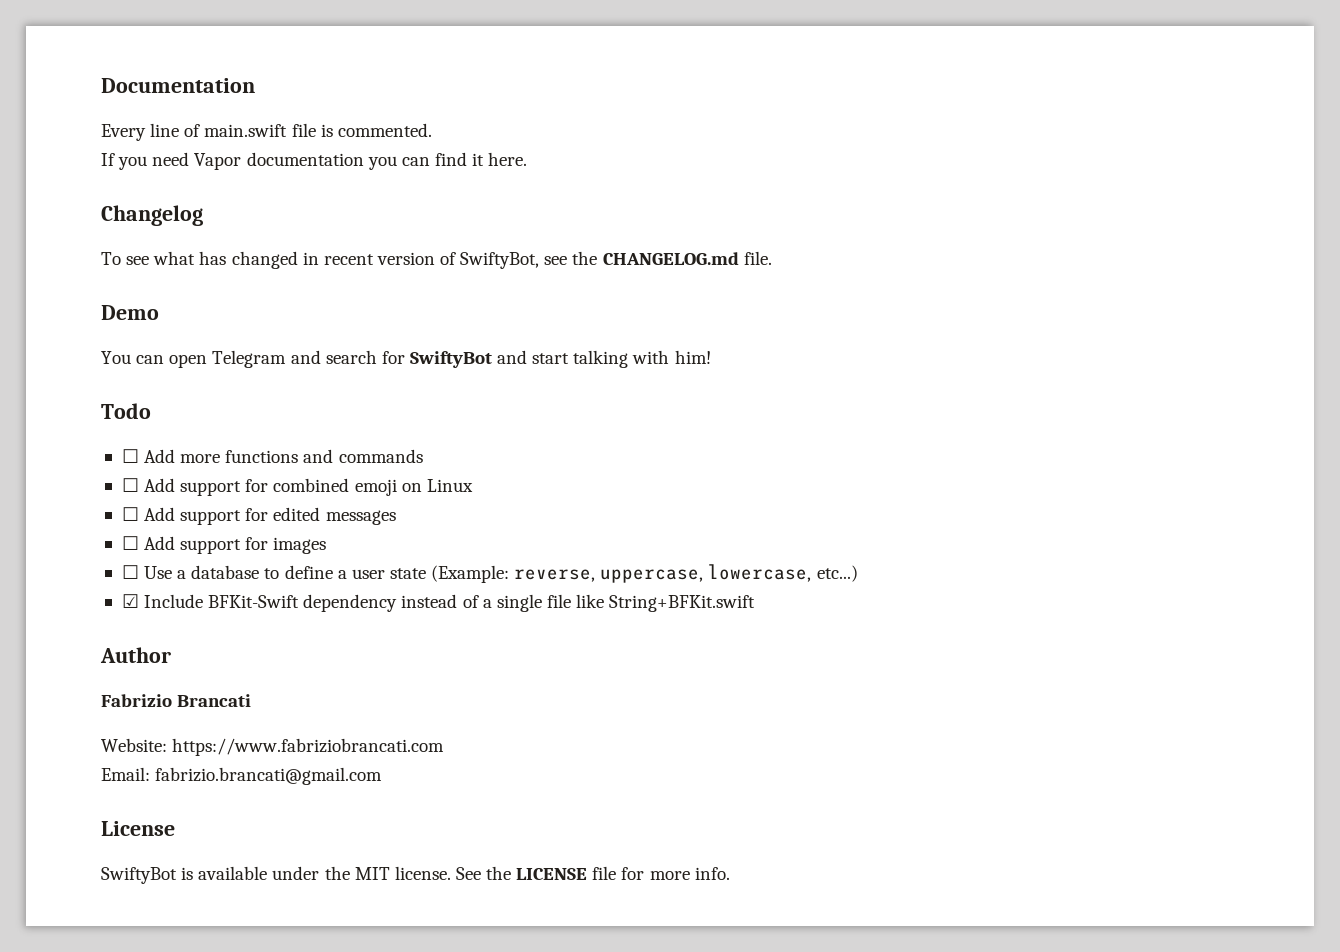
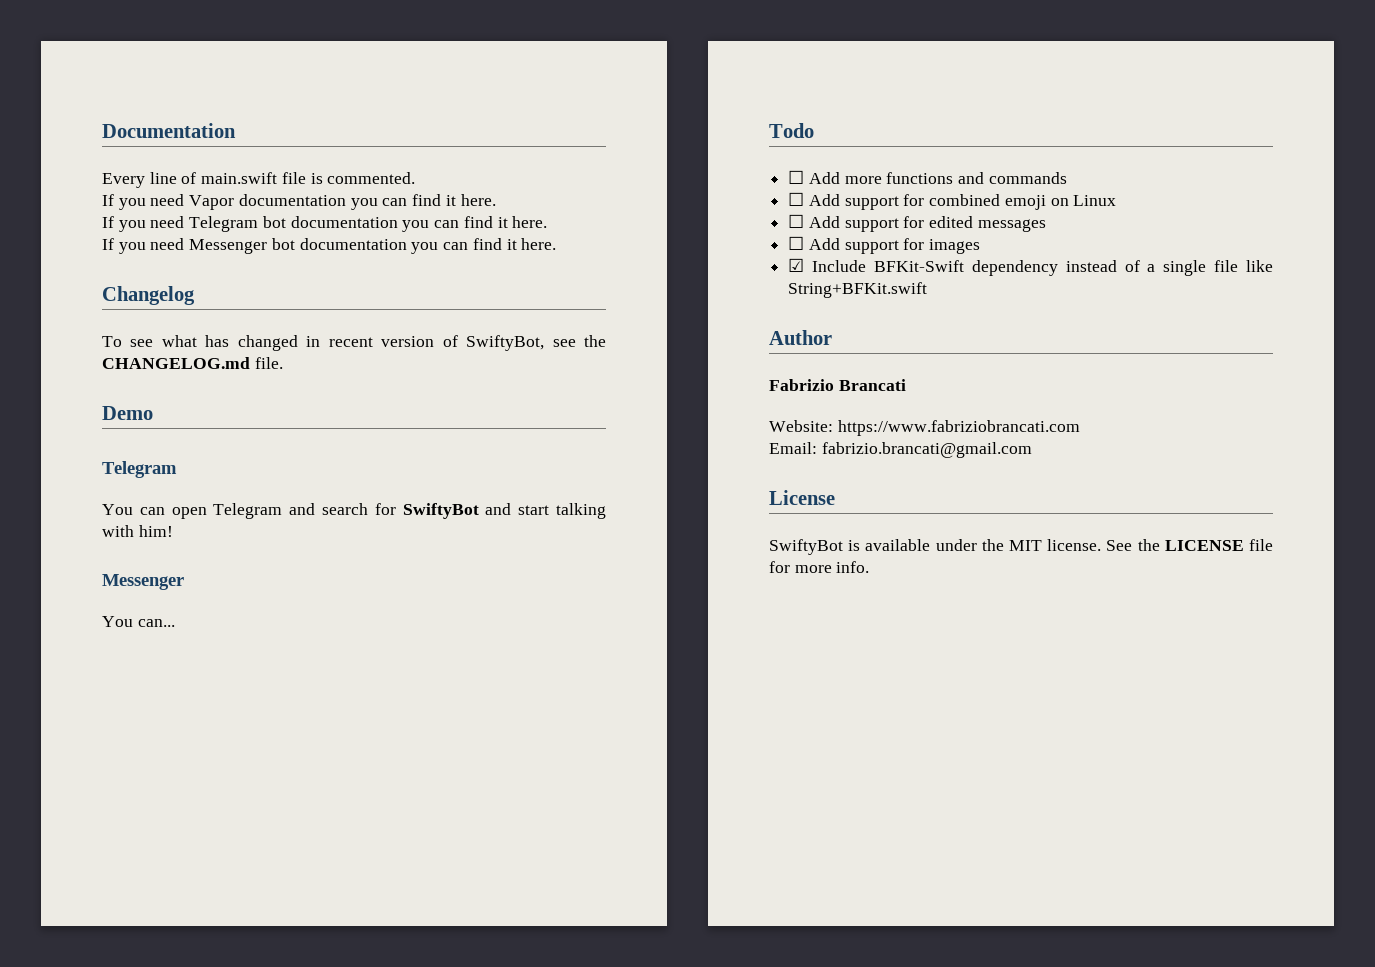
+ If you need Telegram bot documentation you can find it here.
+ If you need Messenger bot documentation you can find it here.
  Demo
+ Telegram
  You can open Telegram and search for SwiftyBot and start talking with him!
+ Messenger
+ You can...
- ☐ Use a database to define a user state (Example: reverse, uppercase, lowercase, etc...)

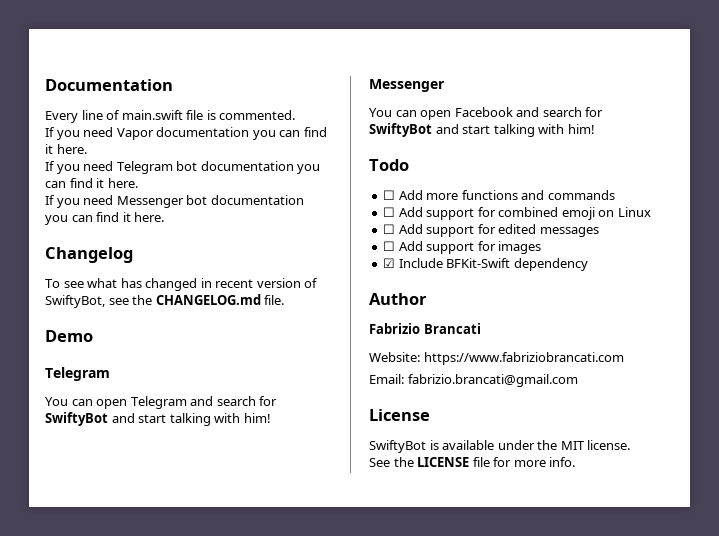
- You can...
+ You can open Facebook and search for SwiftyBot and start talking with him!
- ☑ Include BFKit-Swift dependency instead of a single file like String+BFKit.swift
+ ☑ Include BFKit-Swift dependency

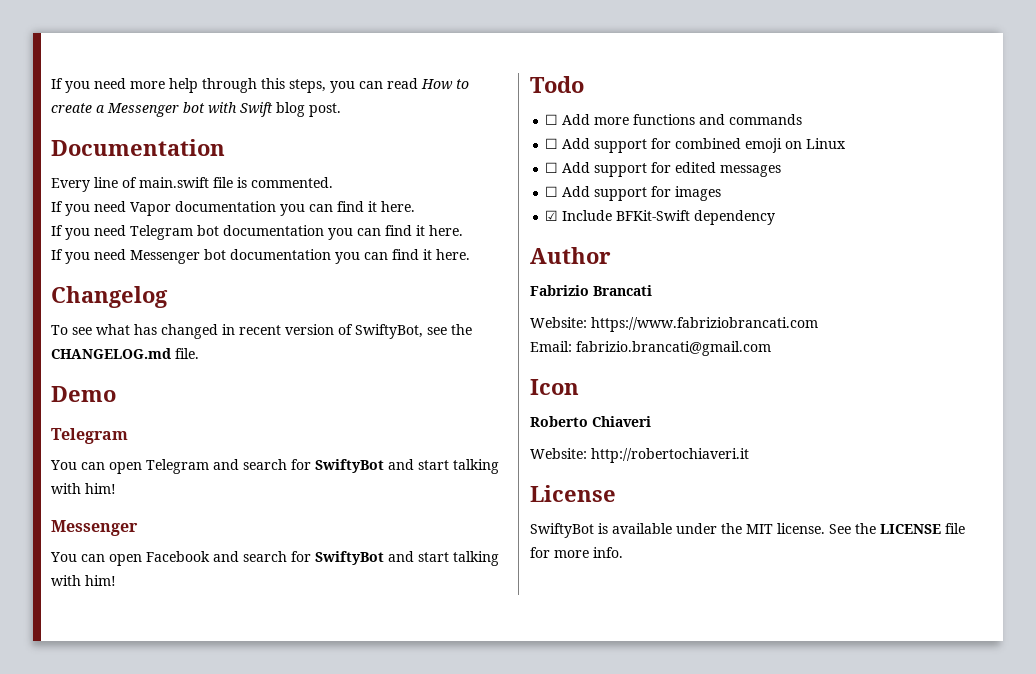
+ If you need more help through this steps, you can read How to create a Messenger bot with Swift blog post.
+ Icon
+ Roberto Chiaveri
+ Website: http://robertochiaveri.it

